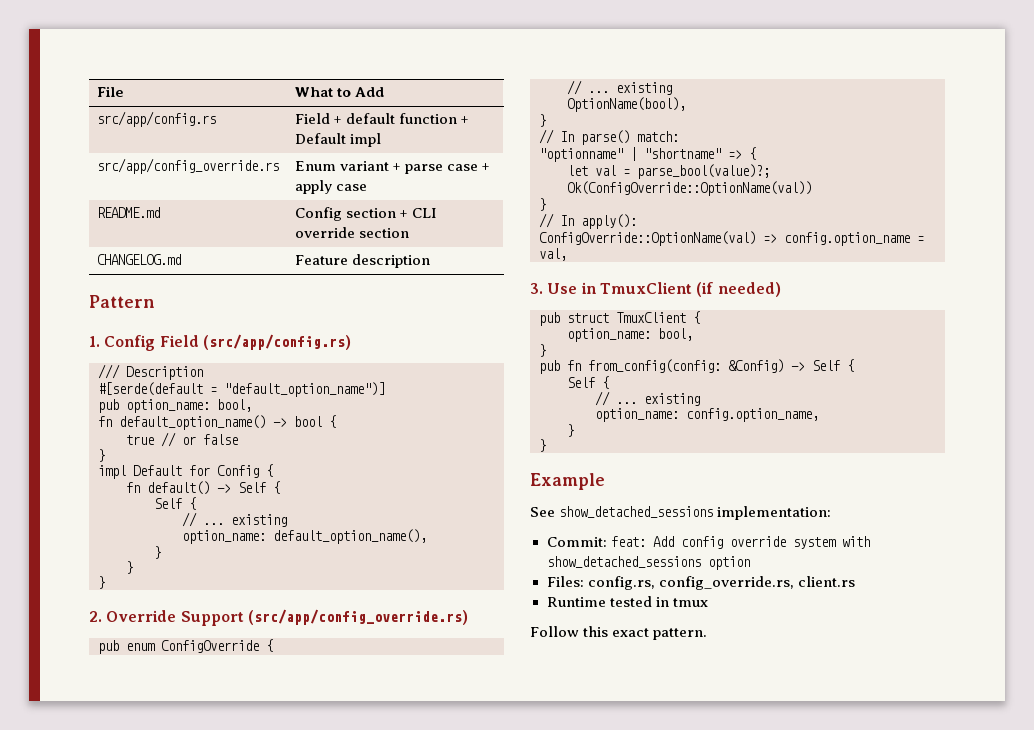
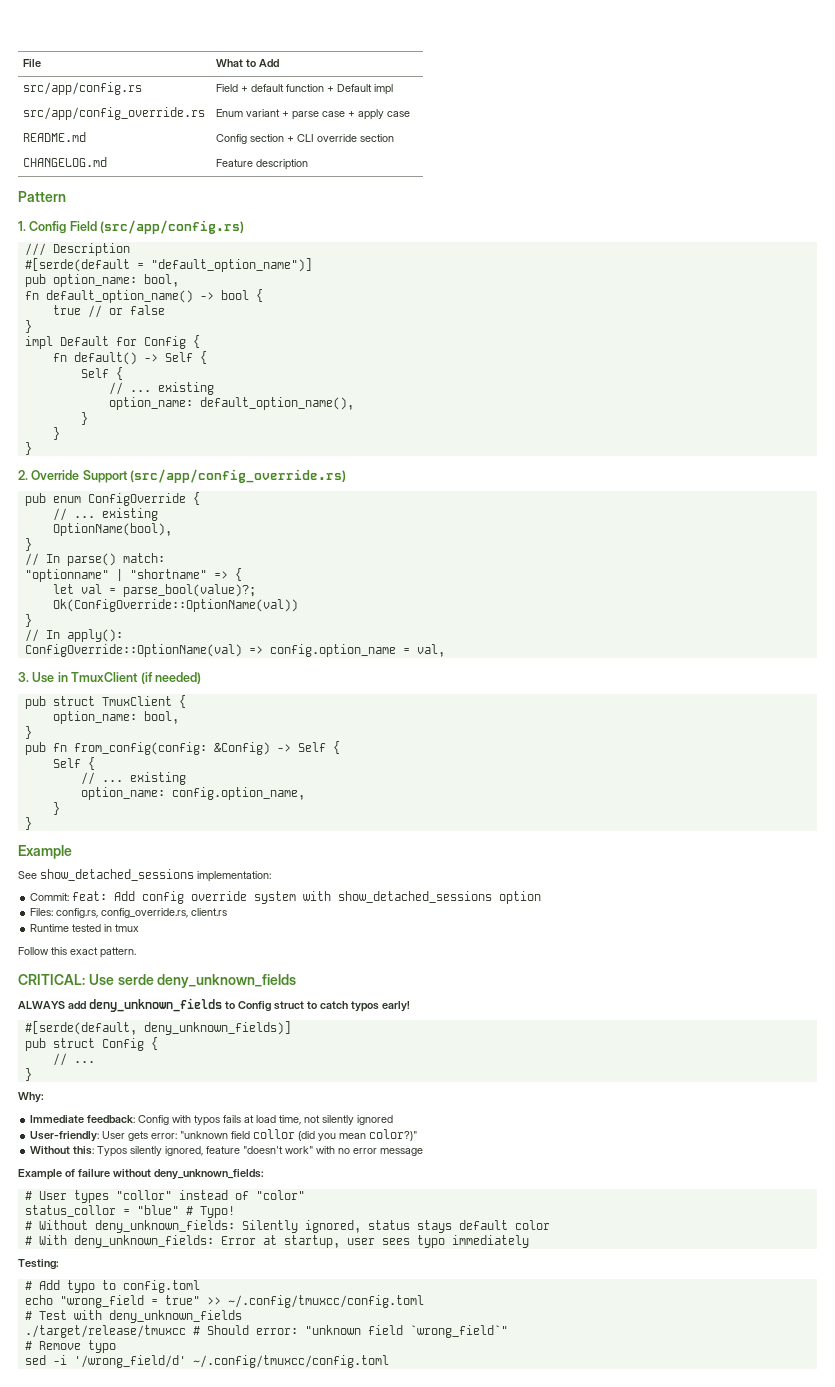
+ CRITICAL: Use serde deny_unknown_fields
+ ALWAYS add deny_unknown_fields to Config struct to catch typos early!
+ #[serde(default, deny_unknown_fields)]
+ pub struct Config {
+ // ...
+ }
+ Why:
+ Immediate feedback: Config with typos fails at load time, not silently ignored
+ User-friendly: User gets error: "unknown field collor (did you mean color?)"
+ Without this: Typos silently ignored, feature "doesn't work" with no error message
+ Example of failure without deny_unknown_fields:
+ # User types "collor" instead of "color"
+ status_collor = "blue" # Typo!
+ # Without deny_unknown_fields: Silently ignored, status stays default color
+ # With deny_unknown_fields: Error at startup, user sees typo immediately
+ Testing:
+ # Add typo to config.toml
+ echo "wrong_field = true" >> ~/.config/tmuxcc/config.toml
+ # Test with deny_unknown_fields
+ ./target/release/tmuxcc # Should error: "unknown field `wrong_field`"
+ # Remove typo
+ sed -i '/wrong_field/d' ~/.config/tmuxcc/config.toml

